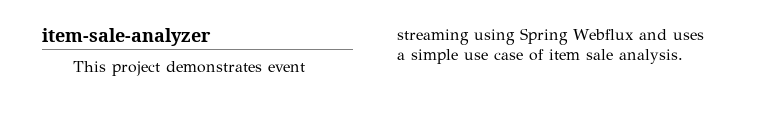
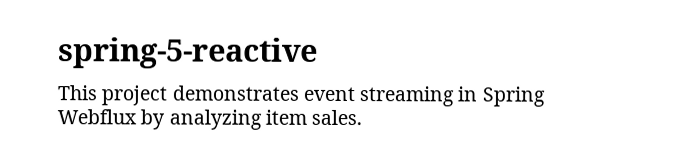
- item-sale-analyzer
+ spring-5-reactive
- This project demonstrates event streaming using Spring Webflux and uses a simple use case of item sale analysis.
+ This project demonstrates event streaming in Spring Webflux by analyzing item sales.

